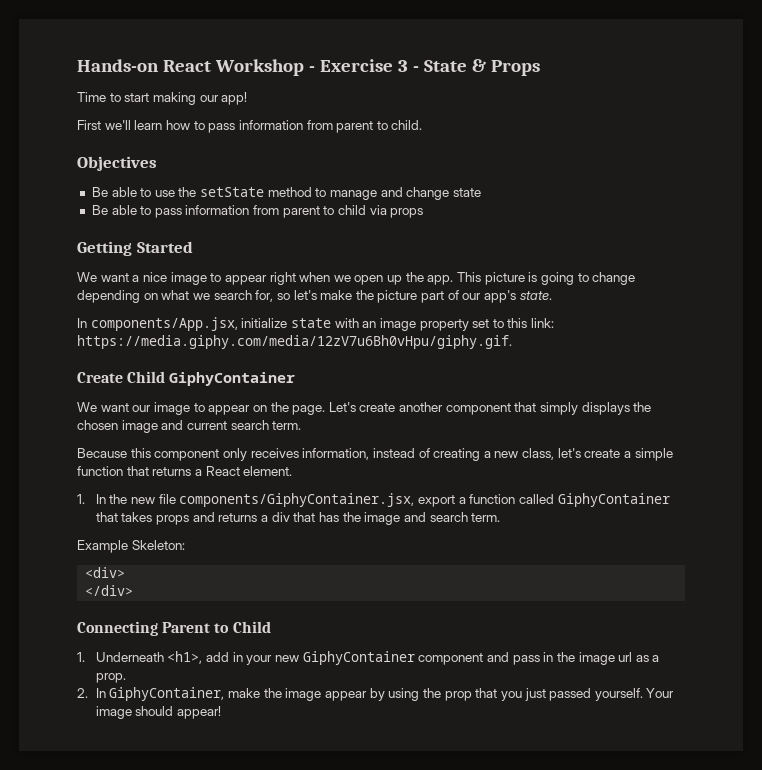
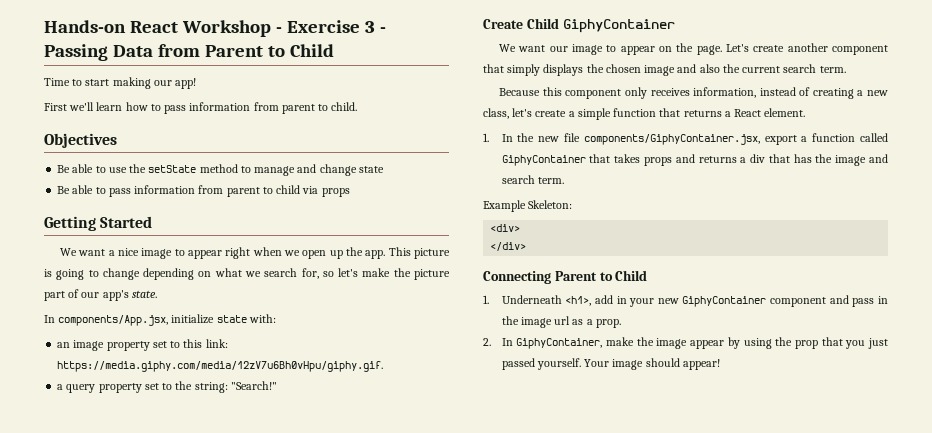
- Hands-on React Workshop - Exercise 3 - State & Props
+ Hands-on React Workshop - Exercise 3 - Passing Data from Parent to Child
- In components/App.jsx, initialize state with an image property set to this link: https://media.giphy.com/media/12zV7u6Bh0vHpu/giphy.gif.
+ In components/App.jsx, initialize state with:
+ an image property set to this link: https://media.giphy.com/media/12zV7u6Bh0vHpu/giphy.gif.
+ a query property set to the string: "Search!"
- Let's create another component that simply displays the chosen image and current search term.
+ Let's create another component that simply displays the chosen image and also the current search term.

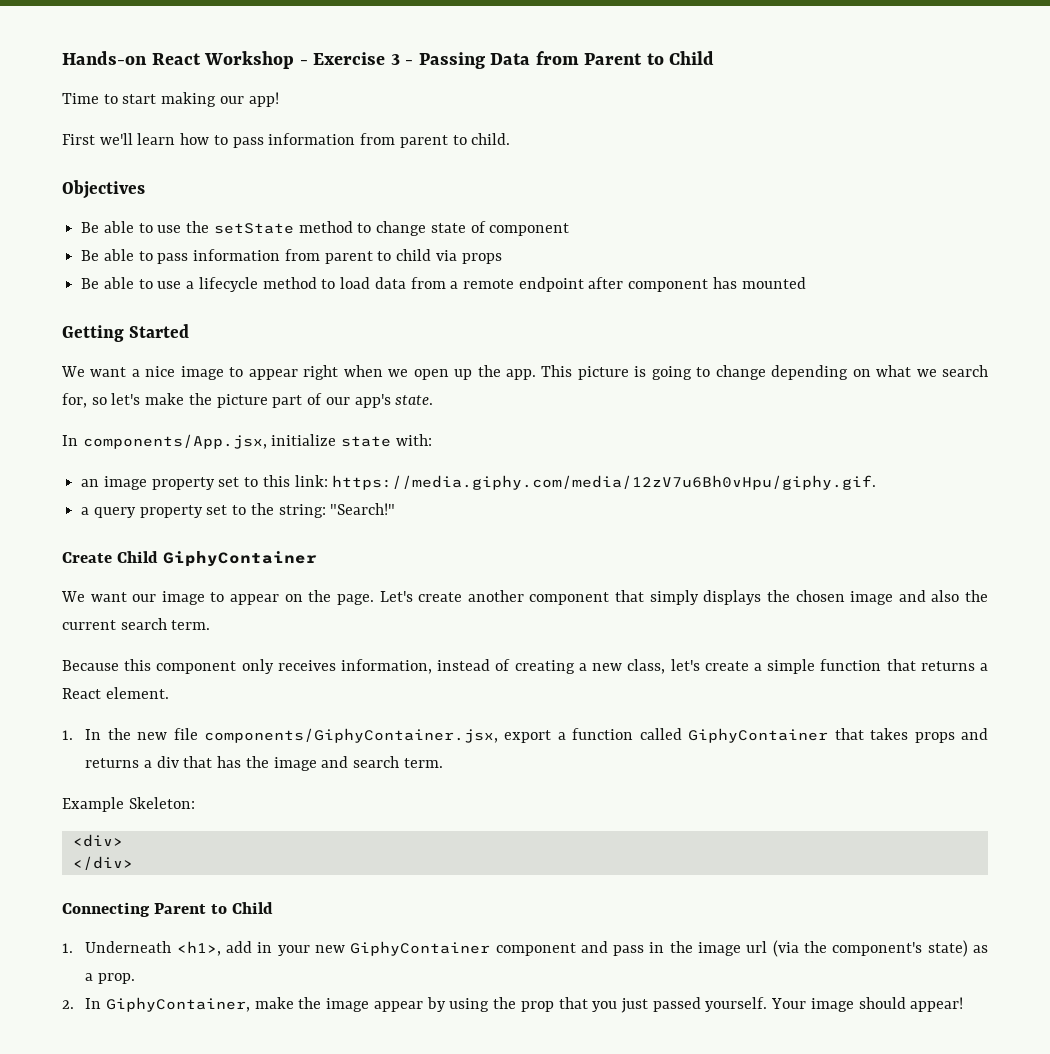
- Be able to use the setState method to manage and change state
+ Be able to use the setState method to change state of component
+ Be able to use a lifecycle method to load data from a remote endpoint after component has mounted
- 1. Underneath <h1>, add in your new GiphyContainer component and pass in the image url as a prop.
+ 1. Underneath <h1>, add in your new GiphyContainer component and pass in the image url (via the component's state) as a prop.

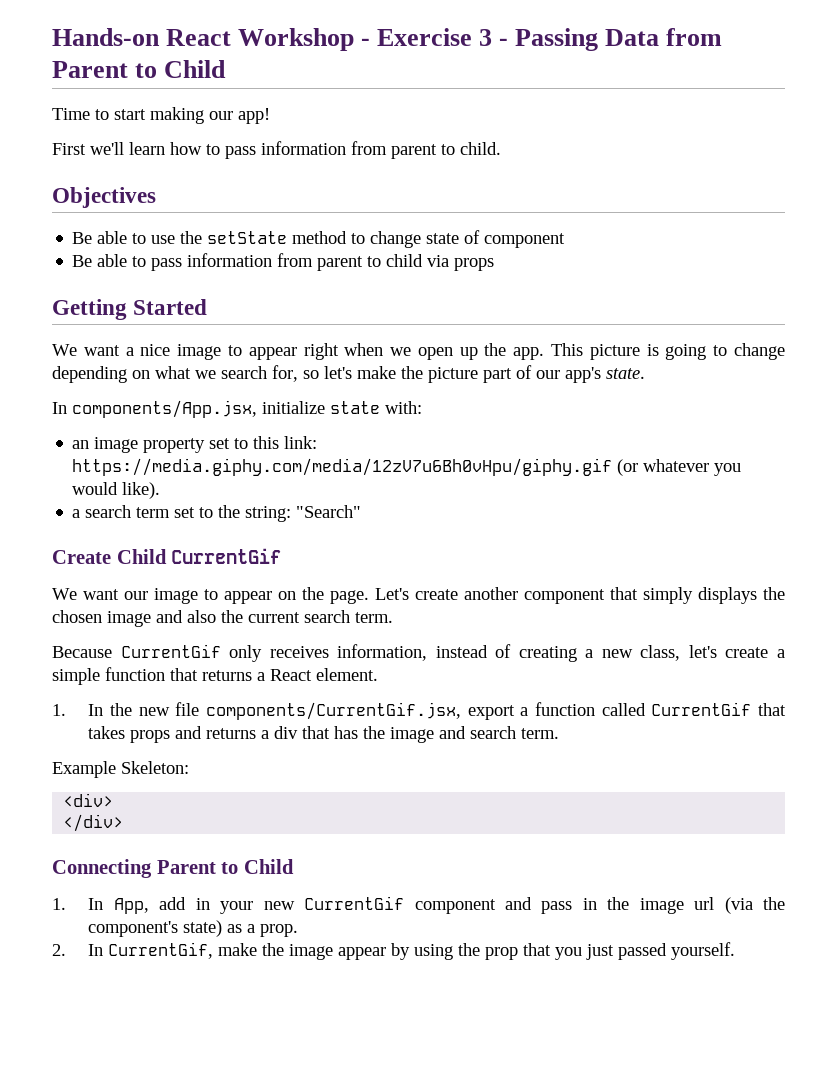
- Be able to use a lifecycle method to load data from a remote endpoint after component has mounted
- an image property set to this link: https://media.giphy.com/media/12zV7u6Bh0vHpu/giphy.gif.
- a query property set to the string: "Search!"
+ an image property set to this link: https://media.giphy.com/media/12zV7u6Bh0vHpu/giphy.gif (or whatever you would like).
+ a search term set to the string: "Search"
- Create Child GiphyContainer
+ Create Child CurrentGif
- Because this component only receives information, instead of creating a new class, let's create a simple function that returns a React element.
+ Because CurrentGif only receives information, instead of creating a new class, let's create a simple function that returns a React element.
- 1. In the new file components/GiphyContainer.jsx, export a function called GiphyContainer that takes props and returns a div that has the image and search term.
+ 1. In the new file components/CurrentGif.jsx, export a function called CurrentGif that takes props and returns a div that has the image and search term.
- 1. Underneath <h1>, add in your new GiphyContainer component and pass in the image url (via the component's state) as a prop.
+ 1. In App, add in your new CurrentGif component and pass in the image url (via the component's state) as a prop.
- 2. In GiphyContainer, make the image appear by using the prop that you just passed yourself. Your image should appear!
+ 2. In CurrentGif, make the image appear by using the prop that you just passed yourself.

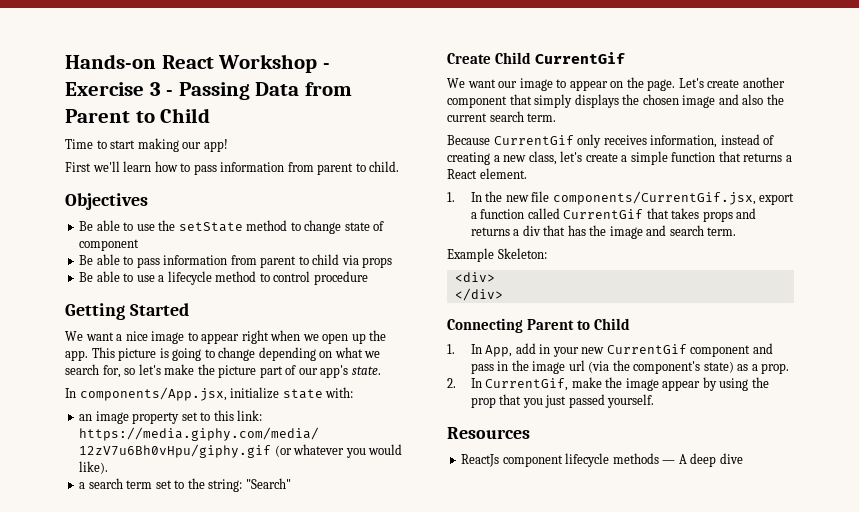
+ Be able to use a lifecycle method to control procedure
+ Resources
+ ReactJs component lifecycle methods — A deep dive

